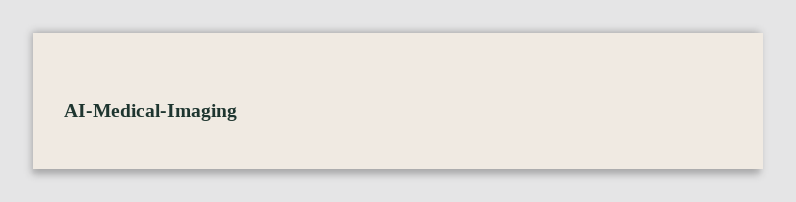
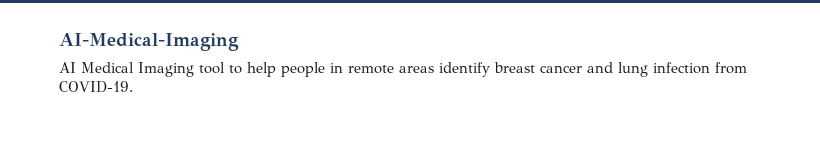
+ AI Medical Imaging tool to help people in remote areas identify breast cancer and lung infection from COVID-19.

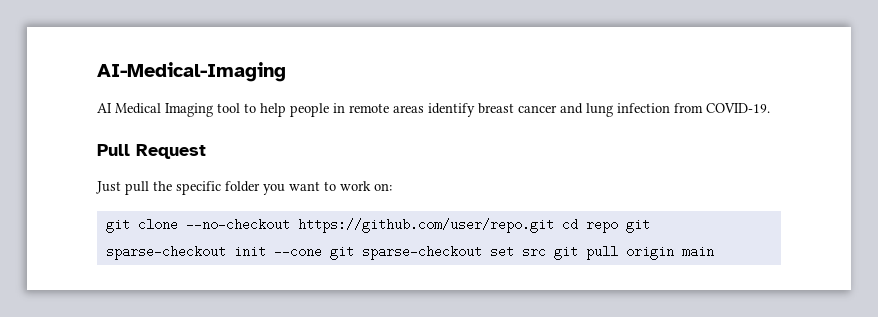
+ Pull Request
+ Just pull the specific folder you want to work on:
+ git clone --no-checkout https://github.com/user/repo.git cd repo git sparse-checkout init --cone git sparse-checkout set src git pull origin main

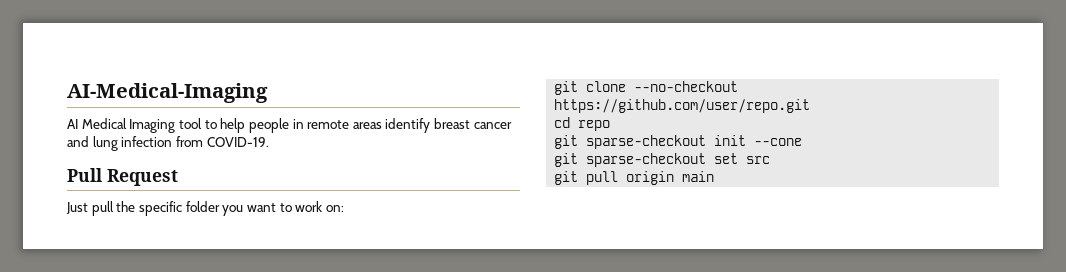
- git clone --no-checkout https://github.com/user/repo.git cd repo git sparse-checkout init --cone git sparse-checkout set src git pull origin main
+ git clone --no-checkout https://github.com/user/repo.git
+ cd repo
+ git sparse-checkout init --cone
+ git sparse-checkout set src
+ git pull origin main

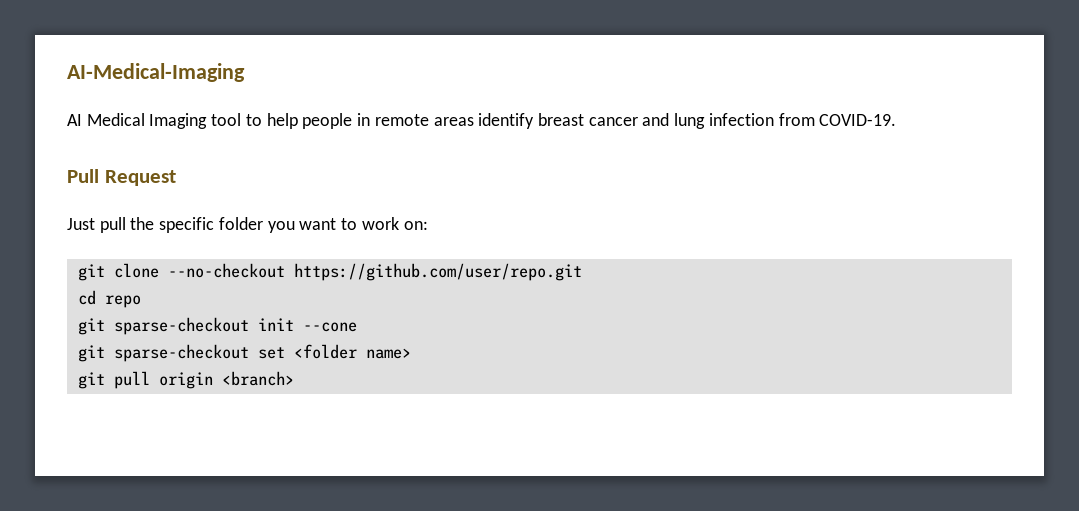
- git sparse-checkout set src
+ git sparse-checkout set <folder name>
- git pull origin main
+ git pull origin <branch>

